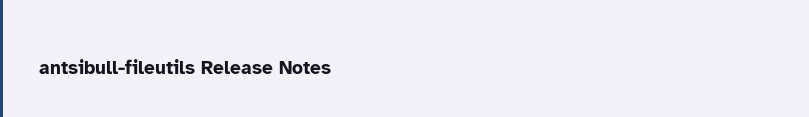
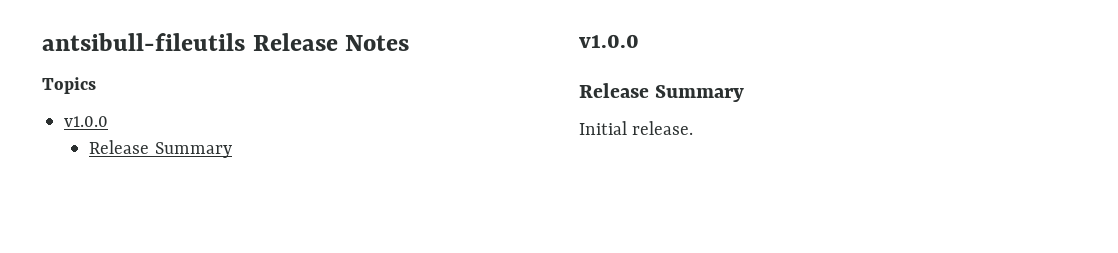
+ Topics
+ v1.0.0
+ Release Summary
+ v1.0.0
+ Release Summary
+ Initial release.

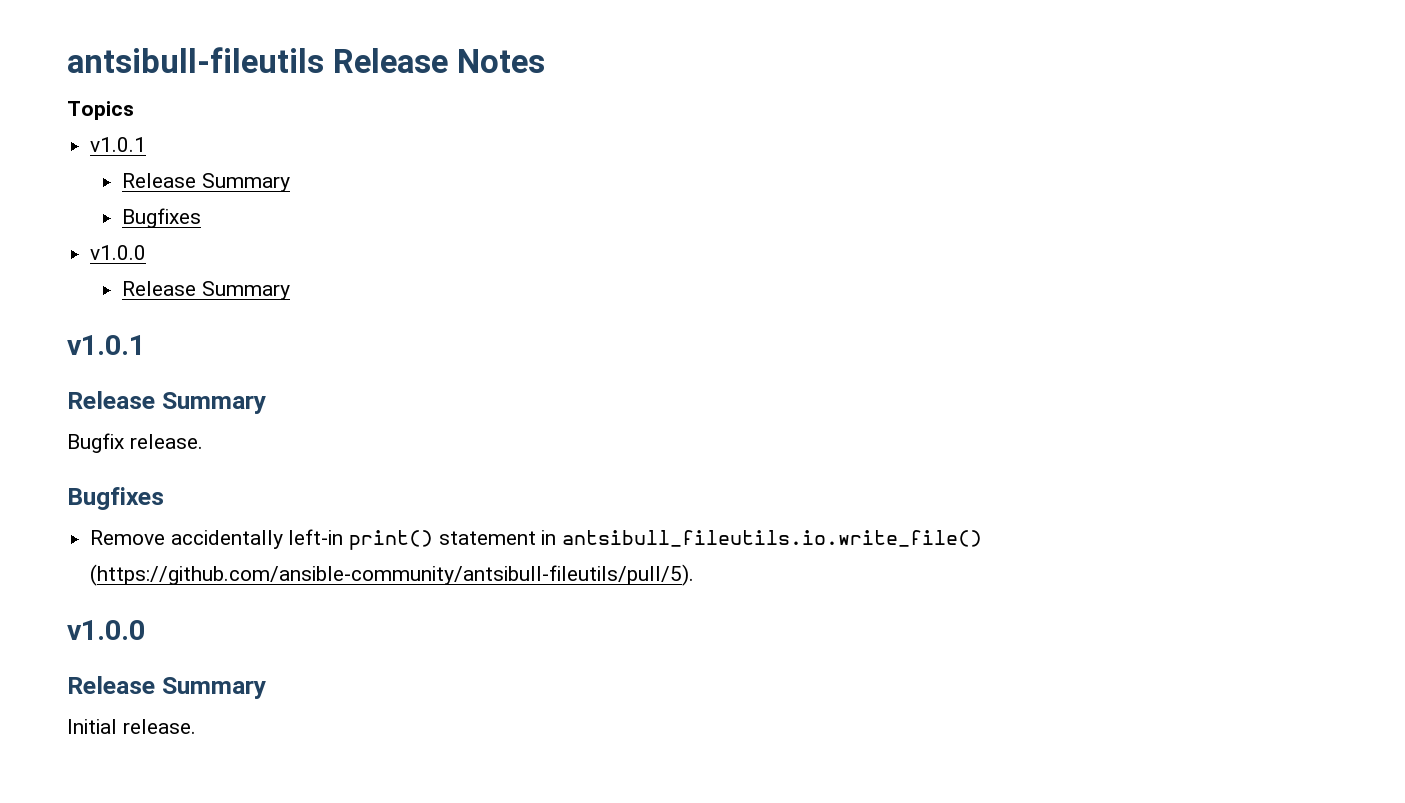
  Topics
+ v1.0.1
+ Release Summary
+ Bugfixes
  v1.0.0
  Release Summary
+ v1.0.1
+ Release Summary
+ Bugfix release.
+ Bugfixes
+ Remove accidentally left-in print() statement in antsibull_fileutils.io.write_file() (https://github.com/ansible-community/antsibull-fileutils/pull/5).

